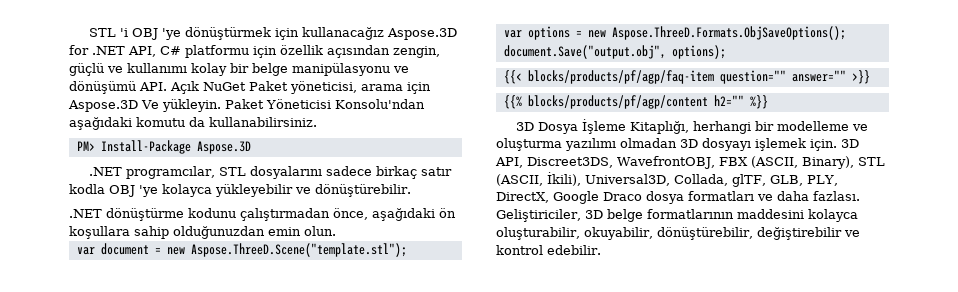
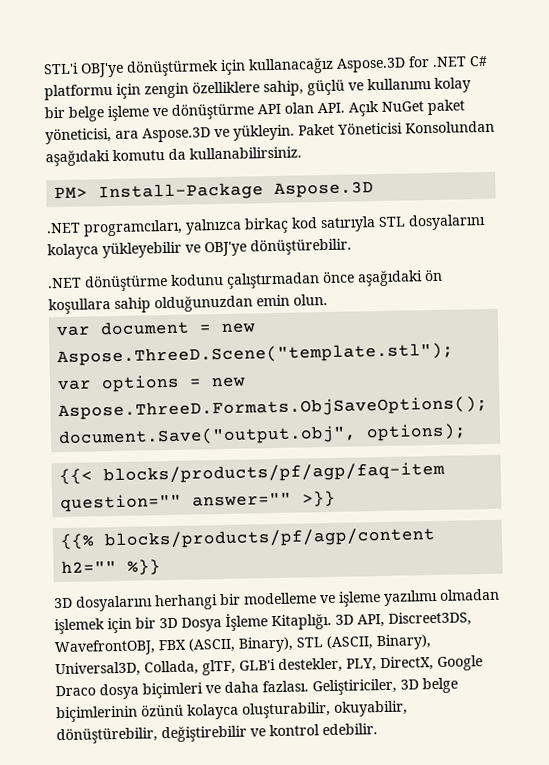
- STL 'i OBJ 'ye dönüştürmek için kullanacağız Aspose.3D for .NET API, C# platformu için özellik açısından zengin, güçlü ve kullanımı kolay bir belge manipülasyonu ve dönüşümü API. Açık NuGet Paket yöneticisi, arama için Aspose.3D Ve yükleyin.
+ STL'i OBJ'ye dönüştürmek için kullanacağız Aspose.3D for .NET C# platformu için zengin özelliklere sahip, güçlü ve kullanımı kolay bir belge işleme ve dönüştürme API olan API. Açık NuGet paket yöneticisi, ara Aspose.3D ve yükleyin.
- Paket Yöneticisi Konsolu'ndan aşağıdaki komutu da kullanabilirsiniz.
+ Paket Yöneticisi Konsolundan aşağıdaki komutu da kullanabilirsiniz.
- .NET programcılar, STL dosyalarını sadece birkaç satır kodla OBJ 'ye kolayca yükleyebilir ve dönüştürebilir.
+ .NET programcıları, yalnızca birkaç kod satırıyla STL dosyalarını kolayca yükleyebilir ve OBJ'ye dönüştürebilir.
- .NET dönüştürme kodunu çalıştırmadan önce, aşağıdaki ön koşullara sahip olduğunuzdan emin olun.
+ .NET dönüştürme kodunu çalıştırmadan önce aşağıdaki ön koşullara sahip olduğunuzdan emin olun.
- 3D Dosya İşleme Kitaplığı, herhangi bir modelleme ve oluşturma yazılımı olmadan 3D dosyayı işlemek için.
+ 3D dosyalarını herhangi bir modelleme ve işleme yazılımı olmadan işlemek için bir 3D Dosya İşleme Kitaplığı.
- 3D API, Discreet3DS, WavefrontOBJ, FBX (ASCII, Binary), STL (ASCII, İkili), Universal3D, Collada, glTF, GLB, PLY, DirectX, Google Draco dosya formatları ve daha fazlası.
+ 3D API, Discreet3DS, WavefrontOBJ, FBX (ASCII, Binary), STL (ASCII, Binary), Universal3D, Collada, glTF, GLB'i destekler, PLY, DirectX, Google Draco dosya biçimleri ve daha fazlası.
- Geliştiriciler, 3D belge formatlarının maddesini kolayca oluşturabilir, okuyabilir, dönüştürebilir, değiştirebilir ve kontrol edebilir.
+ Geliştiriciler, 3D belge biçimlerinin özünü kolayca oluşturabilir, okuyabilir, dönüştürebilir, değiştirebilir ve kontrol edebilir.

